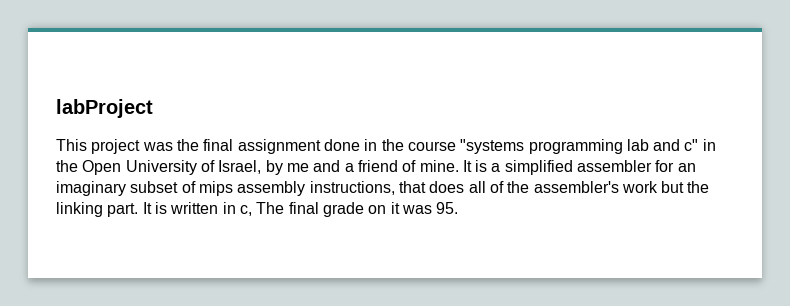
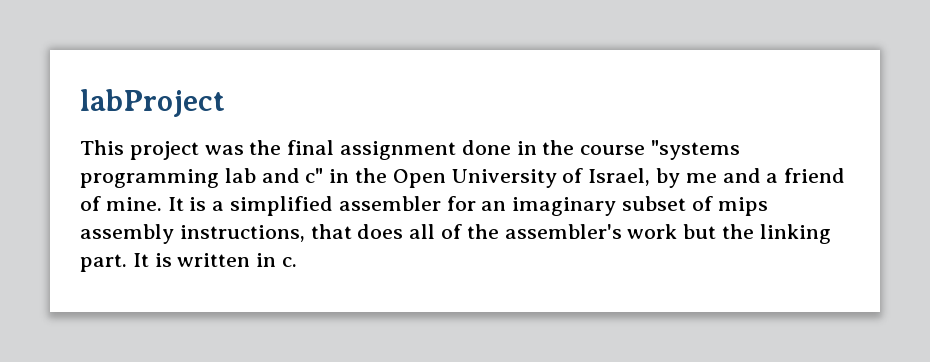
- It is written in c, The final grade on it was 95.
+ It is written in c.

